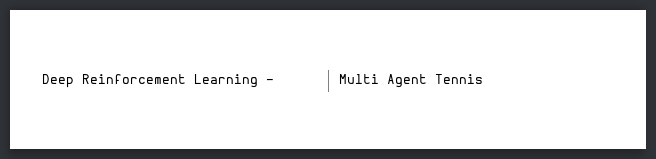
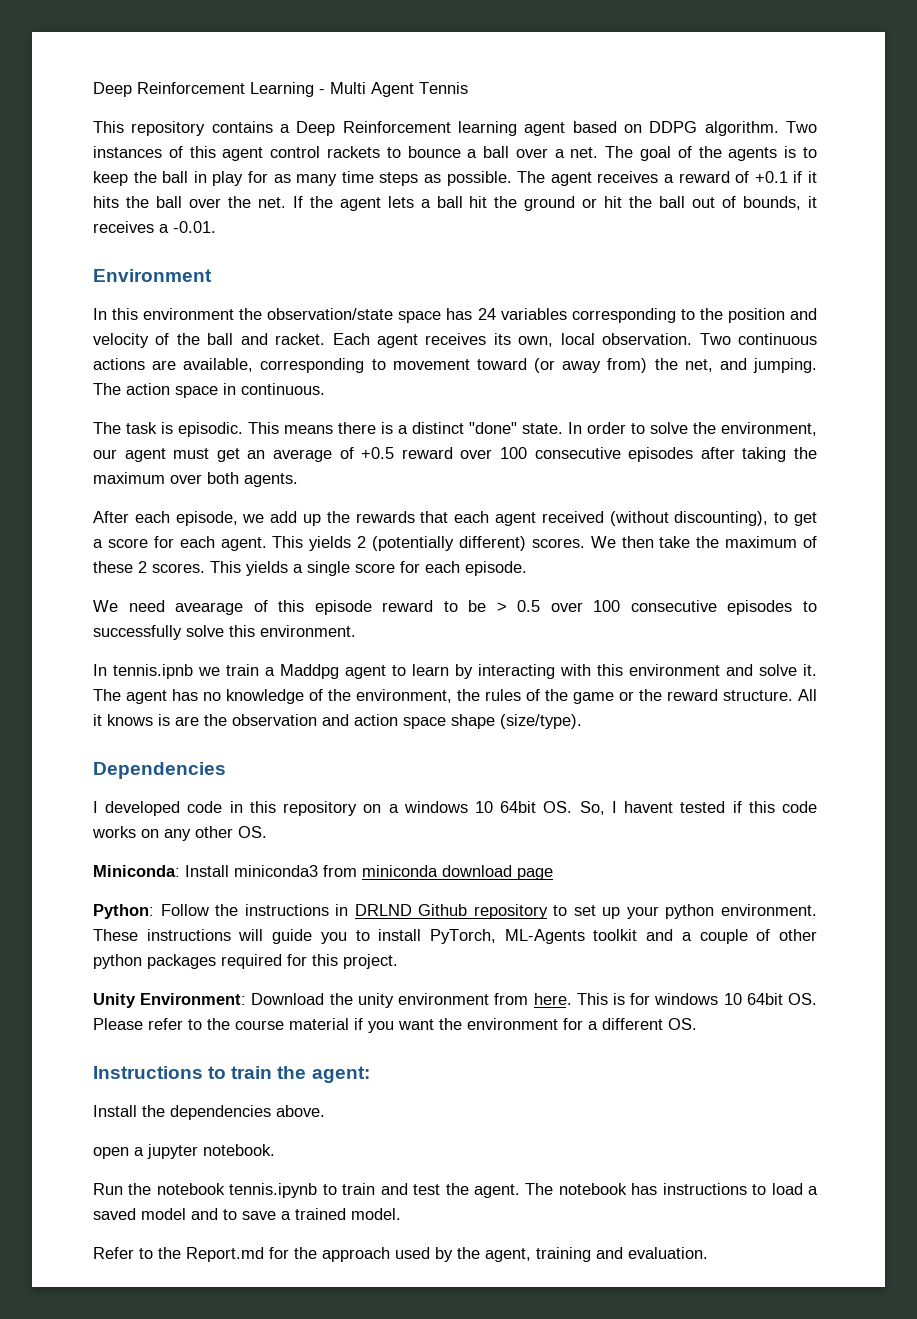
+ This repository contains a Deep Reinforcement learning agent based on DDPG algorithm. Two instances of this agent control rackets to bounce a ball over a net. The goal of the agents is to keep the ball in play for as many time steps as possible. The agent receives a reward of +0.1 if it hits the ball over the net. If the agent lets a ball hit the ground or hit the ball out of bounds, it receives a -0.01.
+ Environment
+ In this environment the observation/state space has 24 variables corresponding to the position and velocity of the ball and racket. Each agent receives its own, local observation. Two continuous actions are available, corresponding to movement toward (or away from) the net, and jumping. The action space in continuous.
+ The task is episodic. This means there is a distinct "done" state. In order to solve the environment, our agent must get an average of +0.5 reward over 100 consecutive episodes after taking the maximum over both agents.
+ After each episode, we add up the rewards that each agent received (without discounting), to get a score for each agent. This yields 2 (potentially different) scores. We then take the maximum of these 2 scores. This yields a single score for each episode.
+ We need avearage of this episode reward to be > 0.5 over 100 consecutive episodes to successfully solve this environment.
+ In tennis.ipnb we train a Maddpg agent to learn by interacting with this environment and solve it. The agent has no knowledge of the environment, the rules of the game or the reward structure. All it knows is are the observation and action space shape (size/type).
+ Dependencies
+ I developed code in this repository on a windows 10 64bit OS. So, I havent tested if this code works on any other OS.
+ Miniconda: Install miniconda3 from miniconda download page
+ Python: Follow the instructions in DRLND Github repository to set up your python environment. These instructions will guide you to install PyTorch, ML-Agents toolkit and a couple of other python packages required for this project.
+ Unity Environment: Download the unity environment from here. This is for windows 10 64bit OS. Please refer to the course material if you want the environment for a different OS.
+ Instructions to train the agent:
+ Install the dependencies above.
+ open a jupyter notebook.
+ Run the notebook tennis.ipynb to train and test the agent. The notebook has instructions to load a saved model and to save a trained model.
+ Refer to the Report.md for the approach used by the agent, training and evaluation.

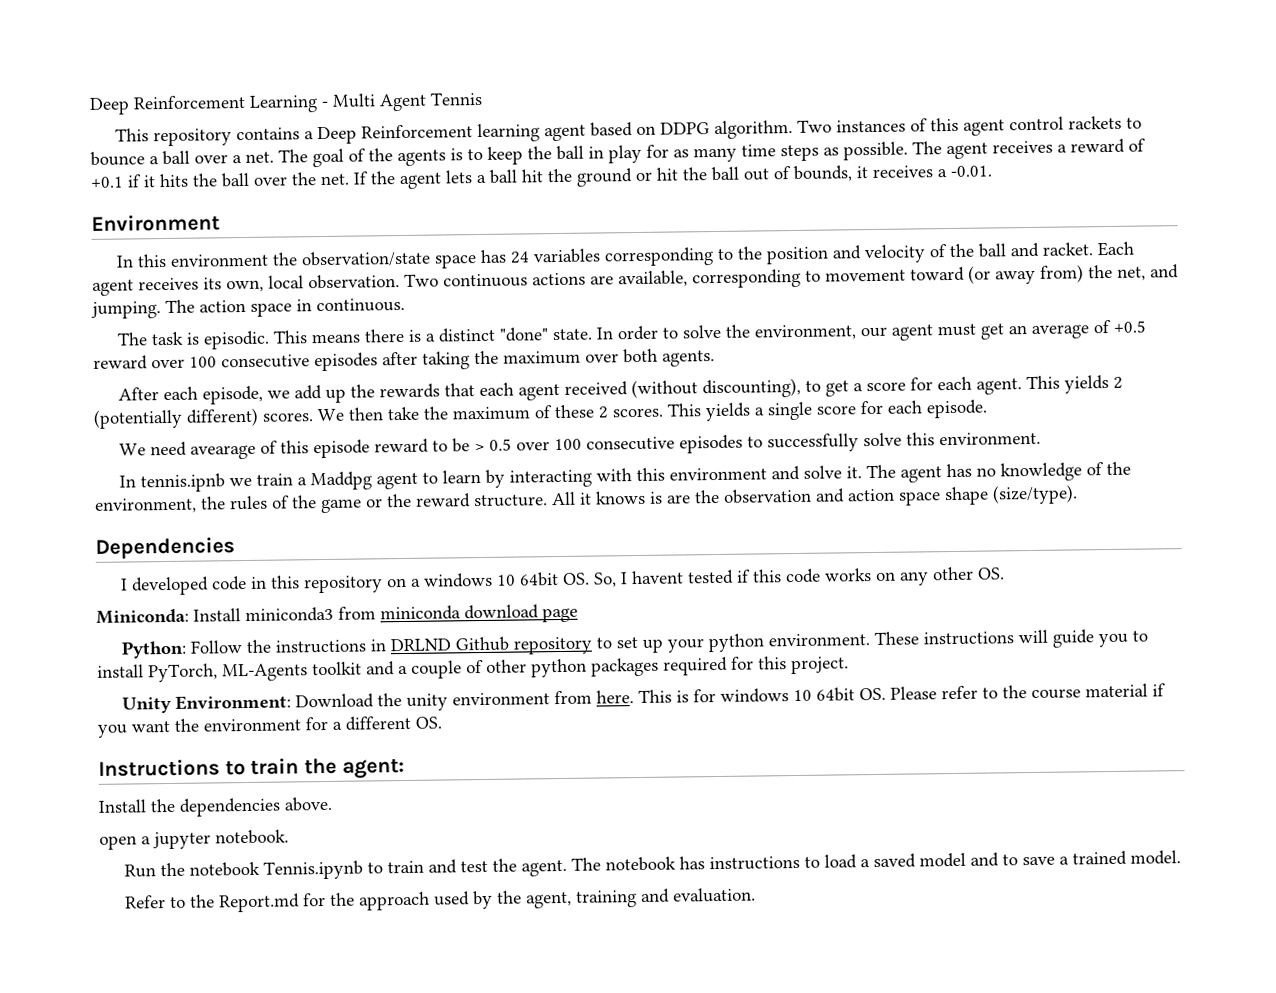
- Run the notebook tennis.ipynb to train and test the agent.
+ Run the notebook Tennis.ipynb to train and test the agent.

